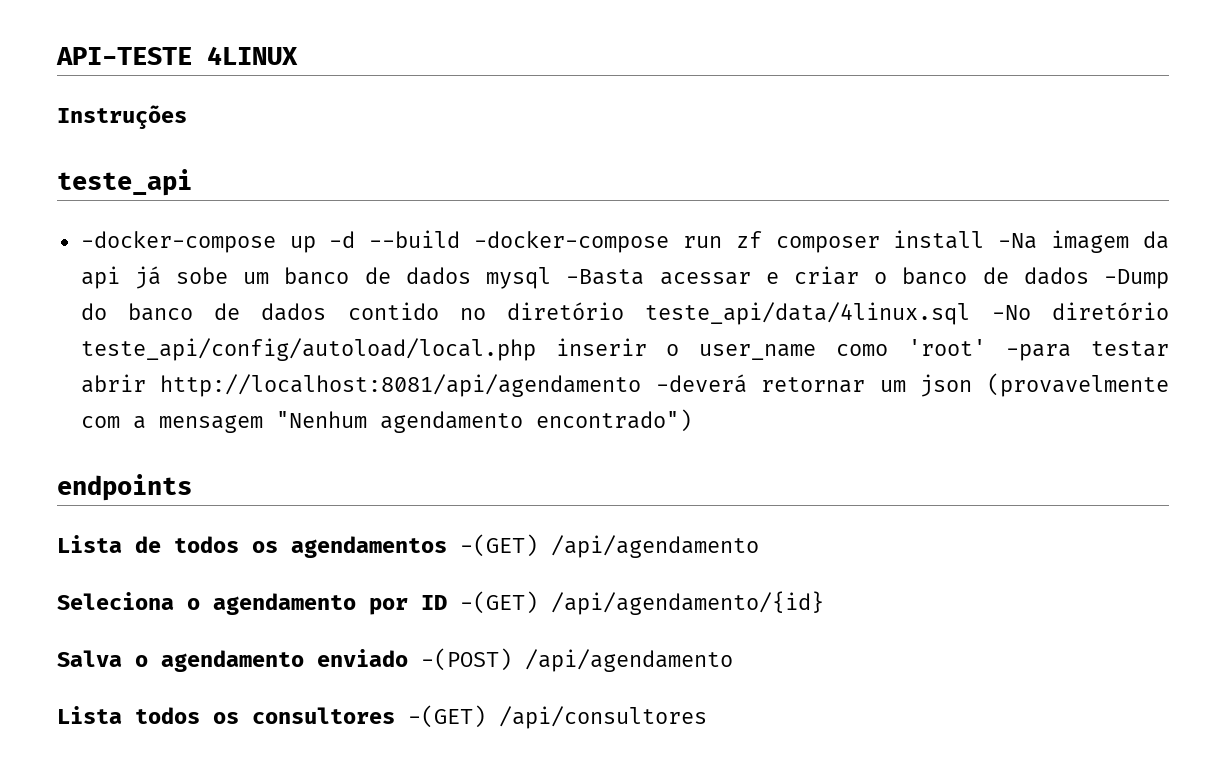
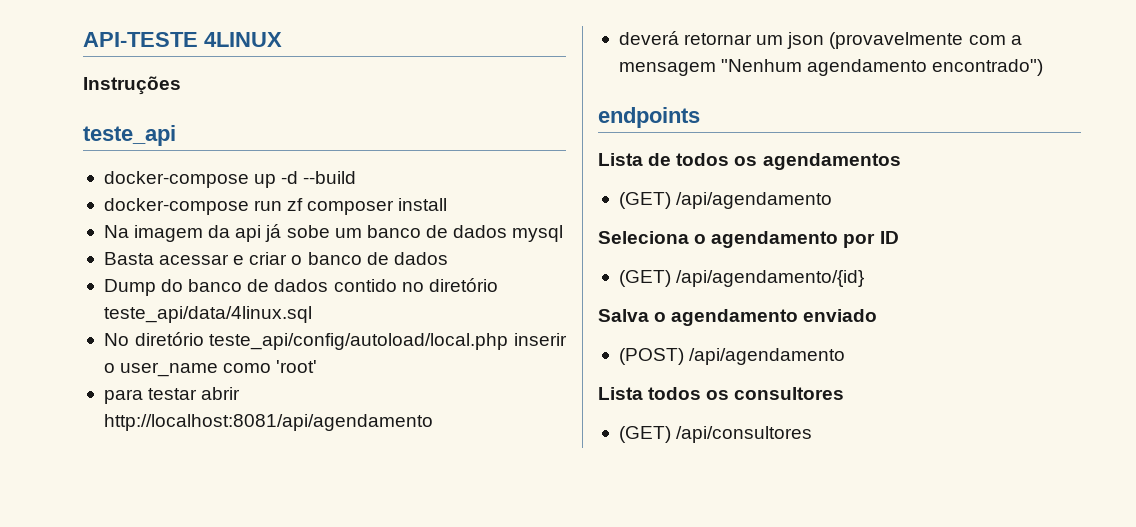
- -docker-compose up -d --build -docker-compose run zf composer install -Na imagem da api já sobe um banco de dados mysql -Basta acessar e criar o banco de dados -Dump do banco de dados contido no diretório teste_api/data/4linux.sql -No diretório teste_api/config/autoload/local.php inserir o user_name como 'root' -para testar abrir http://localhost:8081/api/agendamento -deverá retornar um json (provavelmente com a mensagem "Nenhum agendamento encontrado")
+ docker-compose up -d --build
+ docker-compose run zf composer install
+ Na imagem da api já sobe um banco de dados mysql
+ Basta acessar e criar o banco de dados
+ Dump do banco de dados contido no diretório teste_api/data/4linux.sql
+ No diretório teste_api/config/autoload/local.php inserir o user_name como 'root'
+ para testar abrir http://localhost:8081/api/agendamento
+ deverá retornar um json (provavelmente com a mensagem "Nenhum agendamento encontrado")
- Lista de todos os agendamentos -(GET) /api/agendamento
+ Lista de todos os agendamentos
+ (GET) /api/agendamento
- Seleciona o agendamento por ID -(GET) /api/agendamento/{id}
+ Seleciona o agendamento por ID
+ (GET) /api/agendamento/{id}
- Salva o agendamento enviado -(POST) /api/agendamento
+ Salva o agendamento enviado
+ (POST) /api/agendamento
- Lista todos os consultores -(GET) /api/consultores
+ Lista todos os consultores
+ (GET) /api/consultores

